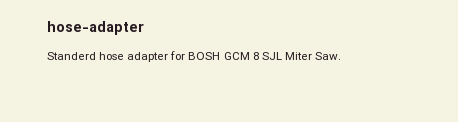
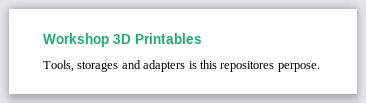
- hose-adapter
- Standerd hose adapter for BOSH GCM 8 SJL Miter Saw.
+ Workshop 3D Printables
+ Tools, storages and adapters is this repositores perpose.

